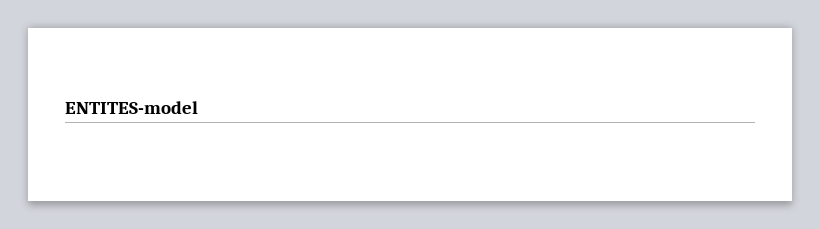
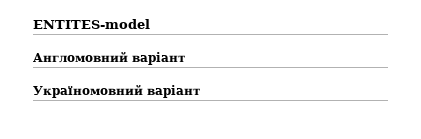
+ Англомовний варіант
+ Україномовний варіант

